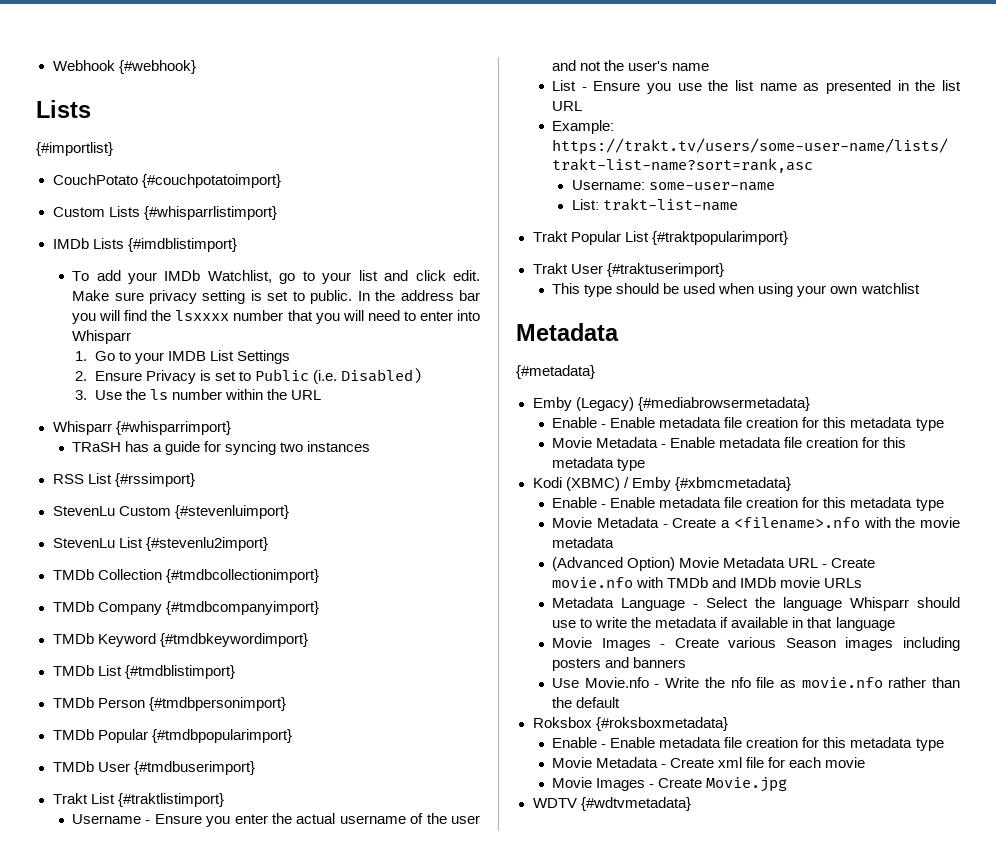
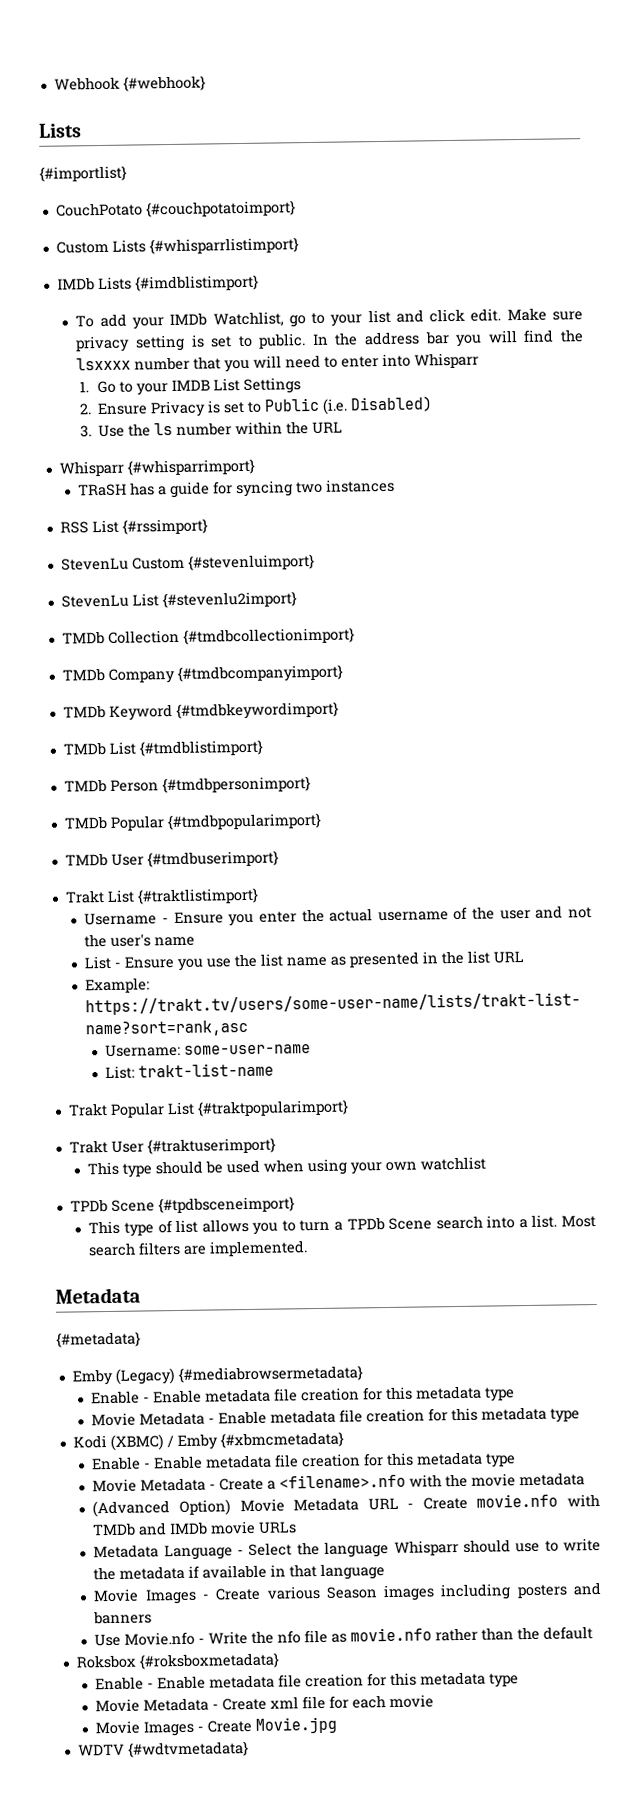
+ TPDb Scene {#tpdbsceneimport}
+ This type of list allows you to turn a TPDb Scene search into a list. Most search filters are implemented.

